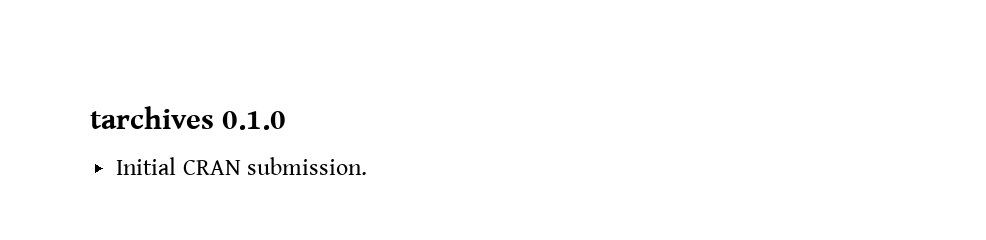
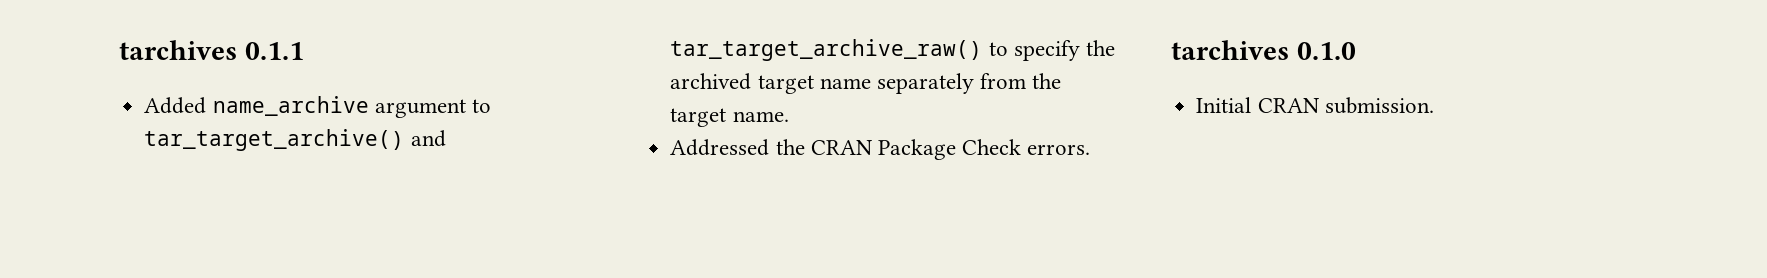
+ tarchives 0.1.1
+ Added name_archive argument to tar_target_archive() and tar_target_archive_raw() to specify the archived target name separately from the target name.
+ Addressed the CRAN Package Check errors.

